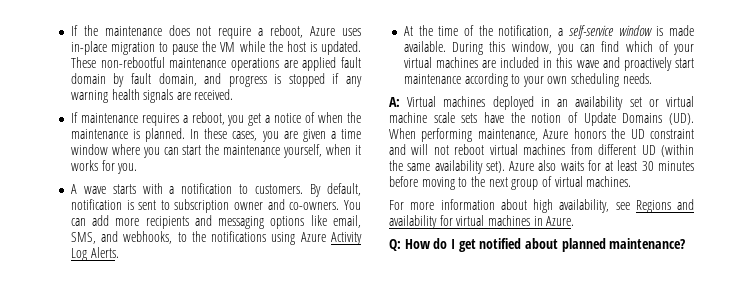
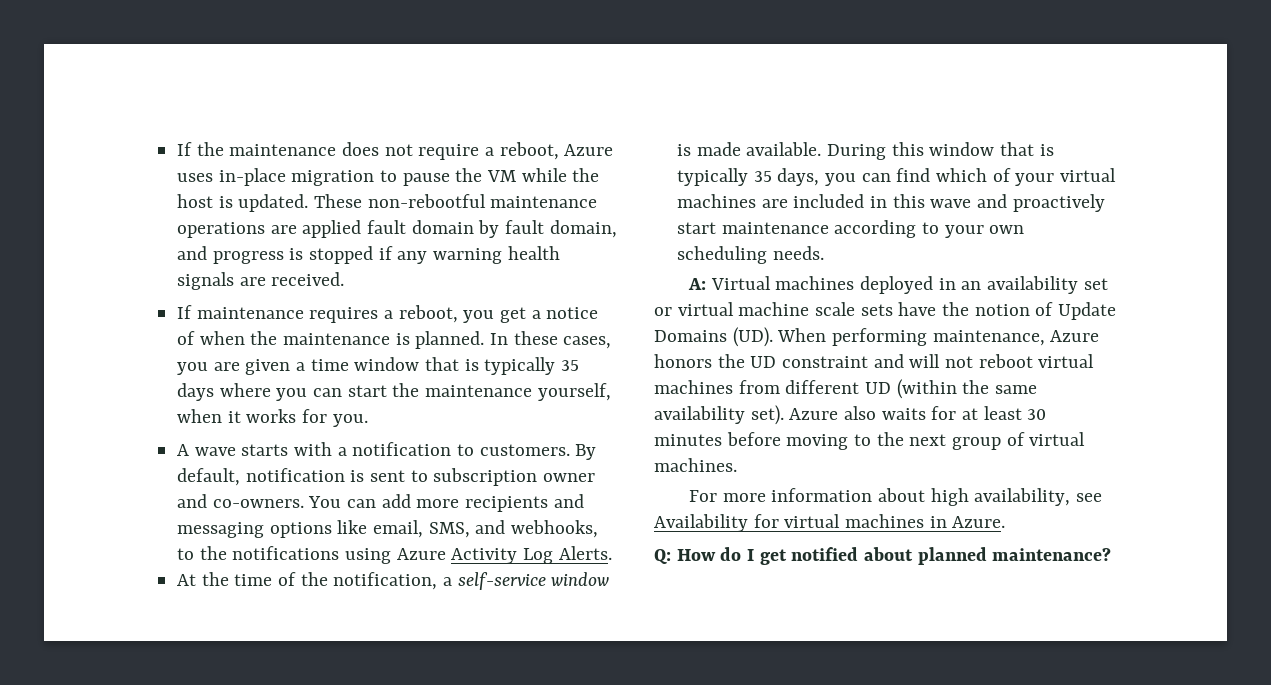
- In these cases, you are given a time window where you can start the maintenance yourself, when it works for you.
+ In these cases, you are given a time window that is typically 35 days where you can start the maintenance yourself, when it works for you.
- During this window, you can find which of your virtual machines are included in this wave and proactively start maintenance according to your own scheduling needs.
+ During this window that is typically 35 days, you can find which of your virtual machines are included in this wave and proactively start maintenance according to your own scheduling needs.
- For more information about high availability, see Regions and availability for virtual machines in Azure.
+ For more information about high availability, see Availability for virtual machines in Azure.

